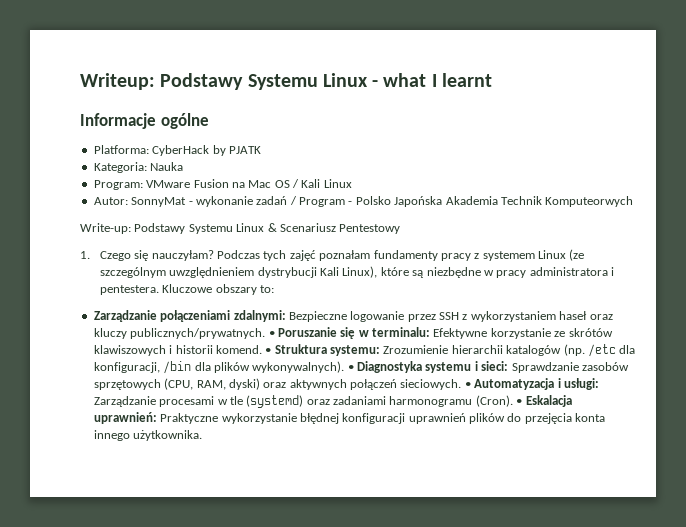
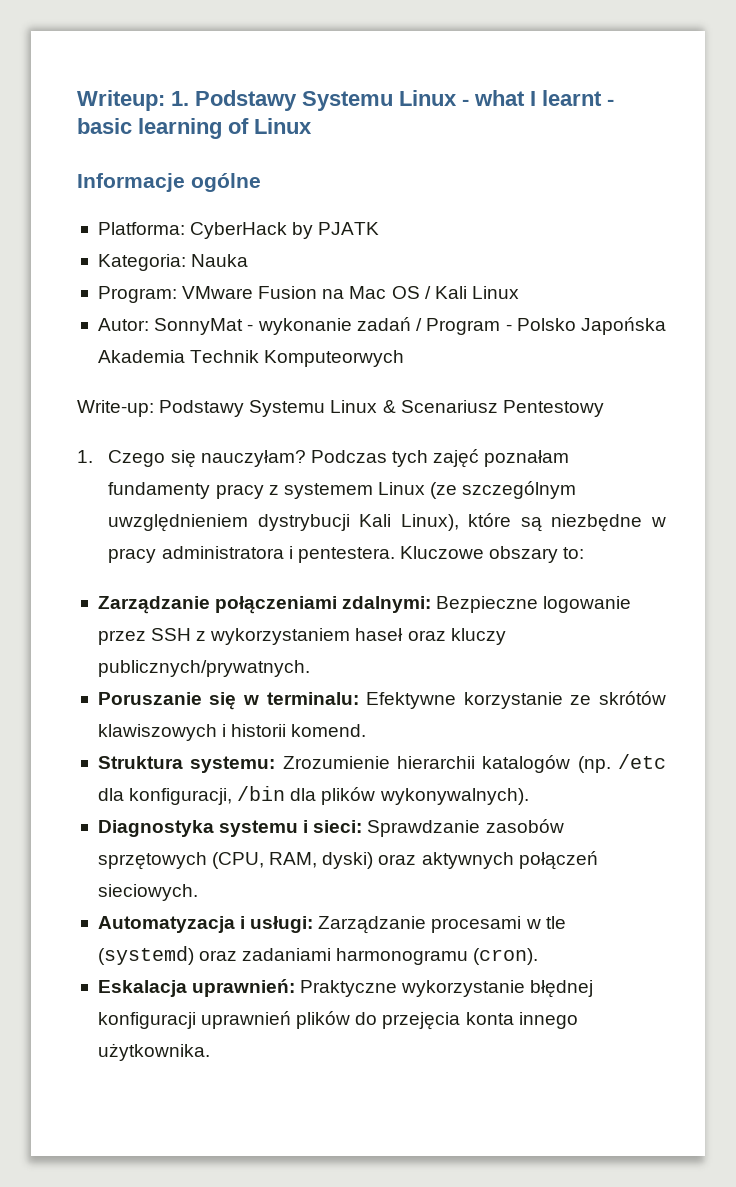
- Writeup: Podstawy Systemu Linux - what I learnt
+ Writeup: 1. Podstawy Systemu Linux - what I learnt - basic learning of Linux
- Bezpieczne logowanie przez SSH z wykorzystaniem haseł oraz kluczy publicznych/prywatnych. • Poruszanie się w terminalu:
+ Bezpieczne logowanie przez SSH z wykorzystaniem haseł oraz kluczy publicznych/prywatnych.
+ Poruszanie się w terminalu:
- Efektywne korzystanie ze skrótów klawiszowych i historii komend. • Struktura systemu:
+ Efektywne korzystanie ze skrótów klawiszowych i historii komend.
+ Struktura systemu:
- Zrozumienie hierarchii katalogów (np. /etc dla konfiguracji, /bin dla plików wykonywalnych). • Diagnostyka systemu i sieci:
+ Zrozumienie hierarchii katalogów (np. /etc dla konfiguracji, /bin dla plików wykonywalnych).
+ Diagnostyka systemu i sieci:
- Sprawdzanie zasobów sprzętowych (CPU, RAM, dyski) oraz aktywnych połączeń sieciowych. • Automatyzacja i usługi:
+ Sprawdzanie zasobów sprzętowych (CPU, RAM, dyski) oraz aktywnych połączeń sieciowych.
+ Automatyzacja i usługi:
- Zarządzanie procesami w tle (systemd) oraz zadaniami harmonogramu (Cron). • Eskalacja uprawnień:
+ Zarządzanie procesami w tle (systemd) oraz zadaniami harmonogramu (cron).
+ Eskalacja uprawnień:

